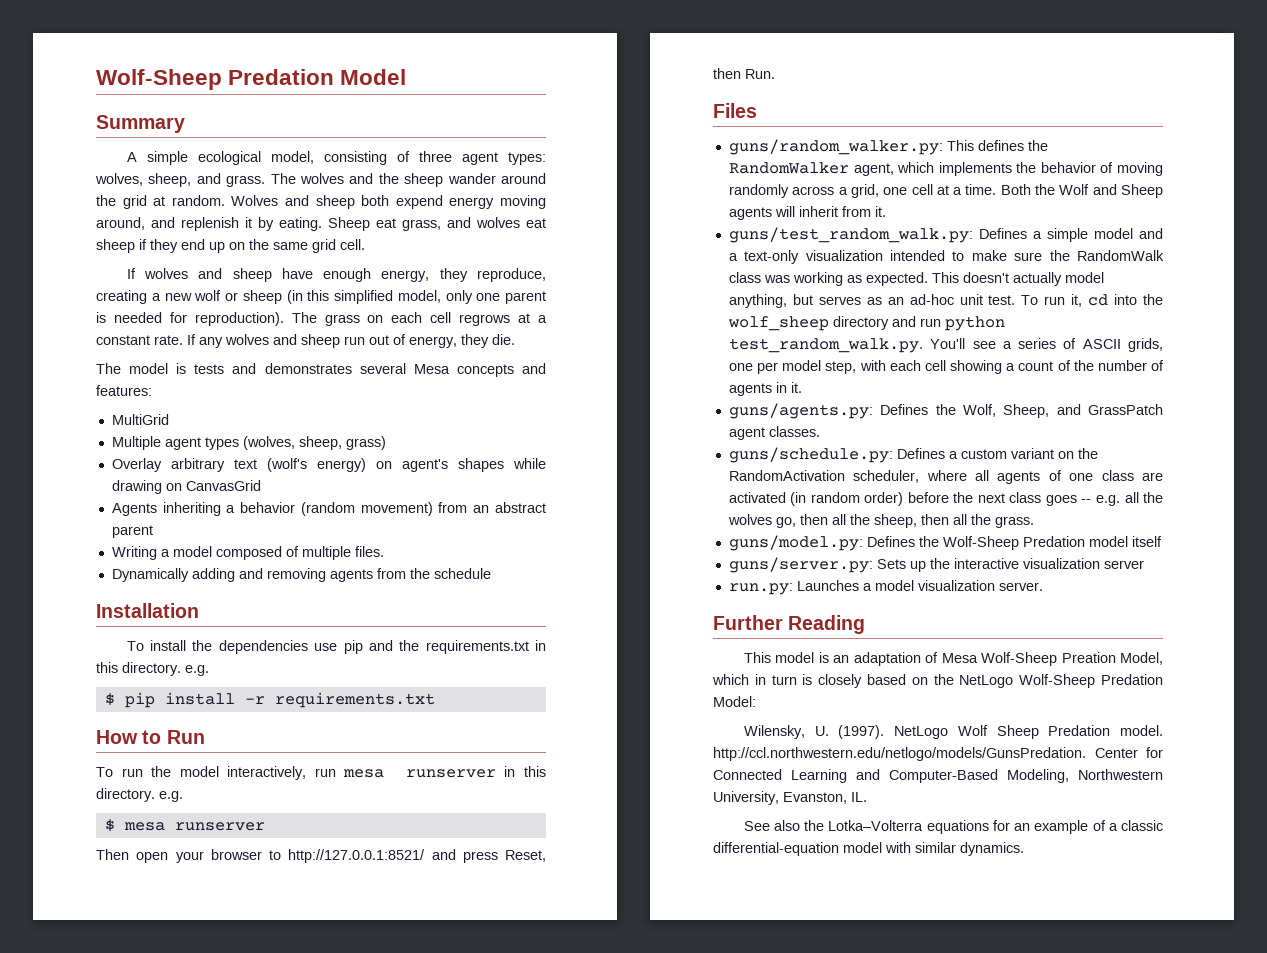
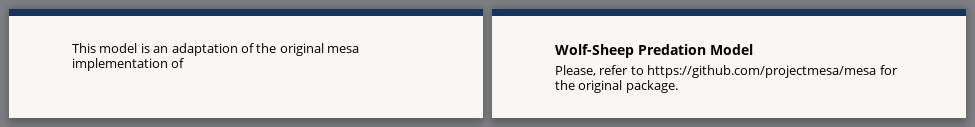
- Wolf-Sheep Predation Model
- Summary
- A simple ecological model, consisting of three agent types: wolves, sheep, and grass. The wolves and the sheep wander around the grid at random. Wolves and sheep both expend energy moving around, and replenish it by eating. Sheep eat grass, and wolves eat sheep if they end up on the same grid cell.
- If wolves and sheep have enough energy, they reproduce, creating a new wolf or sheep (in this simplified model, only one parent is needed for reproduction). The grass on each cell regrows at a constant rate. If any wolves and sheep run out of energy, they die.
- The model is tests and demonstrates several Mesa concepts and features:
- MultiGrid
- Multiple agent types (wolves, sheep, grass)
- Overlay arbitrary text (wolf's energy) on agent's shapes while drawing on CanvasGrid
- Agents inheriting a behavior (random movement) from an abstract parent
- Writing a model composed of multiple files.
- Dynamically adding and removing agents from the schedule
- Installation
- To install the dependencies use pip and the requirements.txt in this directory. e.g.
- $ pip install -r requirements.txt
- How to Run
- To run the model interactively, run mesa runserver in this directory. e.g.
- $ mesa runserver
- Then open your browser to http://127.0.0.1:8521/ and press Reset, then Run.
- Files
- guns/random_walker.py: This defines the RandomWalker agent, which implements the behavior of moving randomly across a grid, one cell at a time. Both the Wolf and Sheep agents will inherit from it.
- guns/test_random_walk.py: Defines a simple model and a text-only visualization intended to make sure the RandomWalk class was working as expected. This doesn't actually model anything, but serves as an ad-hoc unit test. To run it, cd into the wolf_sheep directory and run python test_random_walk.py. You'll see a series of ASCII grids, one per model step, with each cell showing a count of the number of agents in it.
- guns/agents.py: Defines the Wolf, Sheep, and GrassPatch agent classes.
- guns/schedule.py: Defines a custom variant on the RandomActivation scheduler, where all agents of one class are activated (in random order) before the next class goes -- e.g. all the wolves go, then all the sheep, then all the grass.
- guns/model.py: Defines the Wolf-Sheep Predation model itself
- guns/server.py: Sets up the interactive visualization server
- run.py: Launches a model visualization server.
- Further Reading
- This model is an adaptation of Mesa Wolf-Sheep Preation Model, which in turn is closely based on the NetLogo Wolf-Sheep Predation Model:
- Wilensky, U. (1997). NetLogo Wolf Sheep Predation model. http://ccl.northwestern.edu/netlogo/models/GunsPredation. Center for Connected Learning and Computer-Based Modeling, Northwestern University, Evanston, IL.
- See also the Lotka–Volterra equations for an example of a classic differential-equation model with similar dynamics.
+ This model is an adaptation of the original mesa implementation of
+ Wolf-Sheep Predation Model
+ Please, refer to https://github.com/projectmesa/mesa for the original package.

